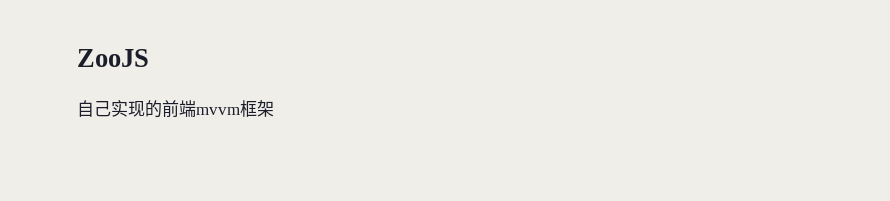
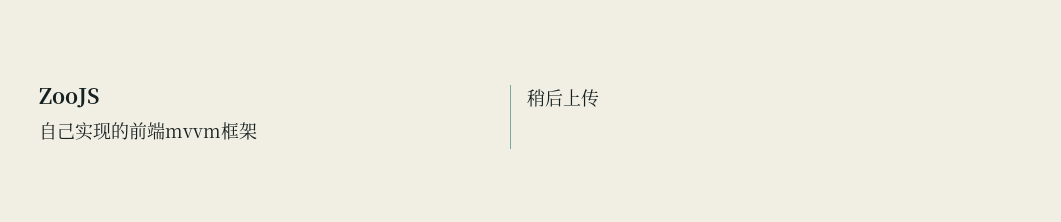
+ 稍后上传

